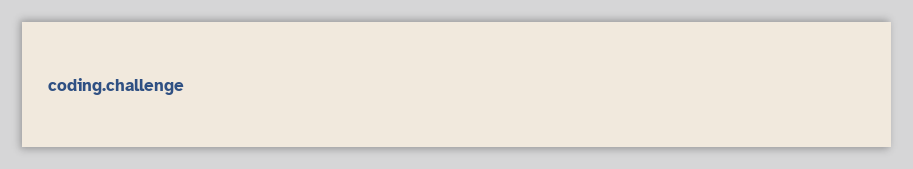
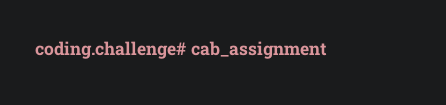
- coding.challenge
+ coding.challenge# cab_assignment

